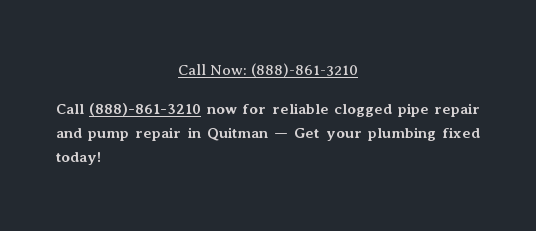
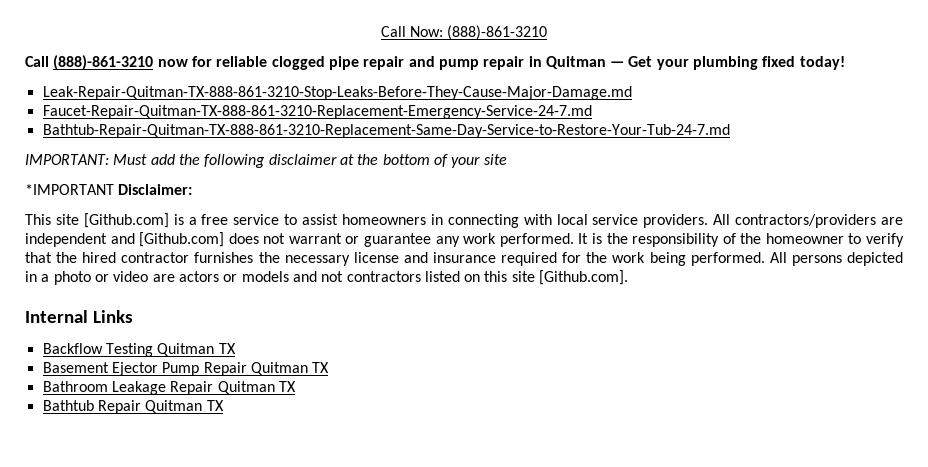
+ Leak-Repair-Quitman-TX-888-861-3210-Stop-Leaks-Before-They-Cause-Major-Damage.md
+ Faucet-Repair-Quitman-TX-888-861-3210-Replacement-Emergency-Service-24-7.md
+ Bathtub-Repair-Quitman-TX-888-861-3210-Replacement-Same-Day-Service-to-Restore-Your-Tub-24-7.md
+ IMPORTANT: Must add the following disclaimer at the bottom of your site
+ *IMPORTANT Disclaimer:
+ This site [Github.com] is a free service to assist homeowners in connecting with local service providers. All contractors/providers are independent and [Github.com] does not warrant or guarantee any work performed. It is the responsibility of the homeowner to verify that the hired contractor furnishes the necessary license and insurance required for the work being performed. All persons depicted in a photo or video are actors or models and not contractors listed on this site [Github.com].
+ Internal Links
+ Backflow Testing Quitman TX
+ Basement Ejector Pump Repair Quitman TX
+ Bathroom Leakage Repair Quitman TX
+ Bathtub Repair Quitman TX

